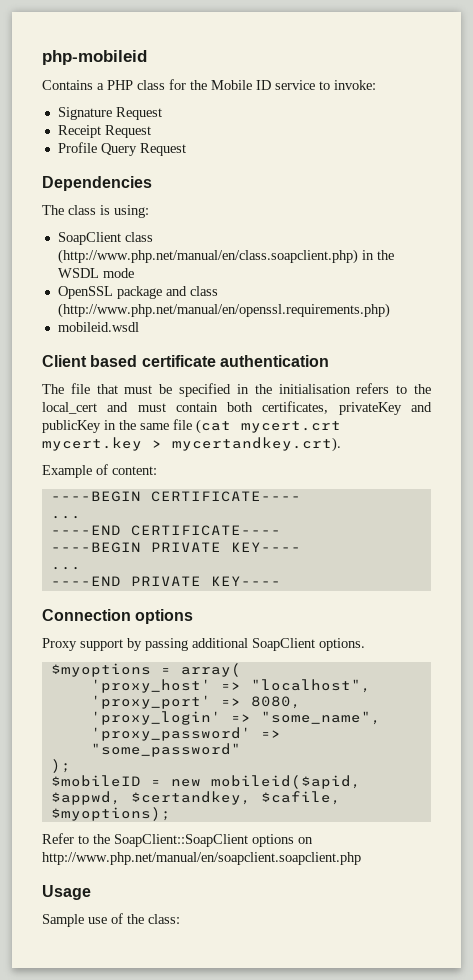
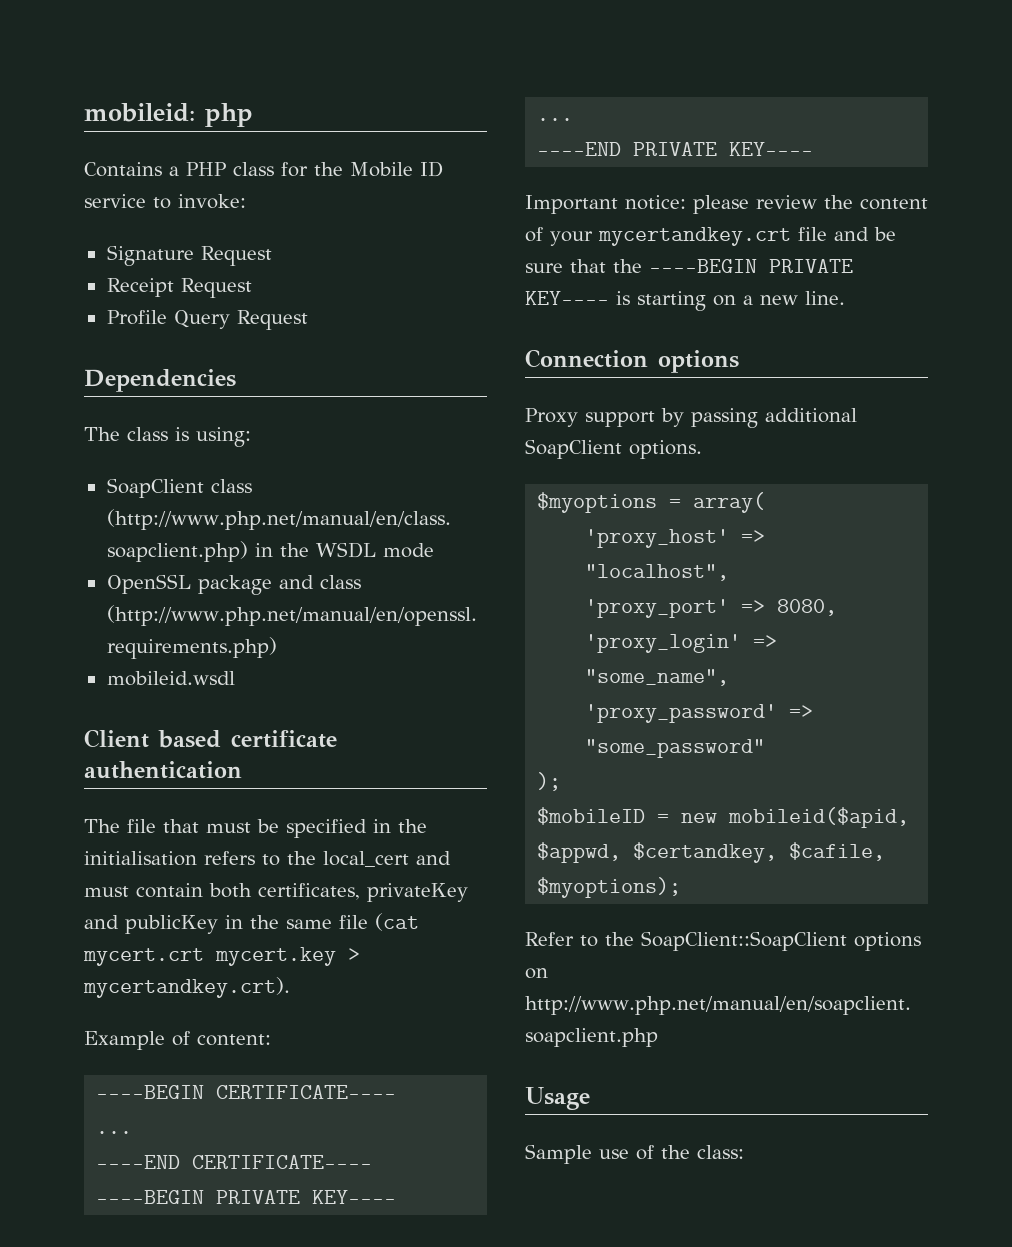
- php-mobileid
+ mobileid: php
+ Important notice: please review the content of your mycertandkey.crt file and be sure that the ----BEGIN PRIVATE KEY---- is starting on a new line.

